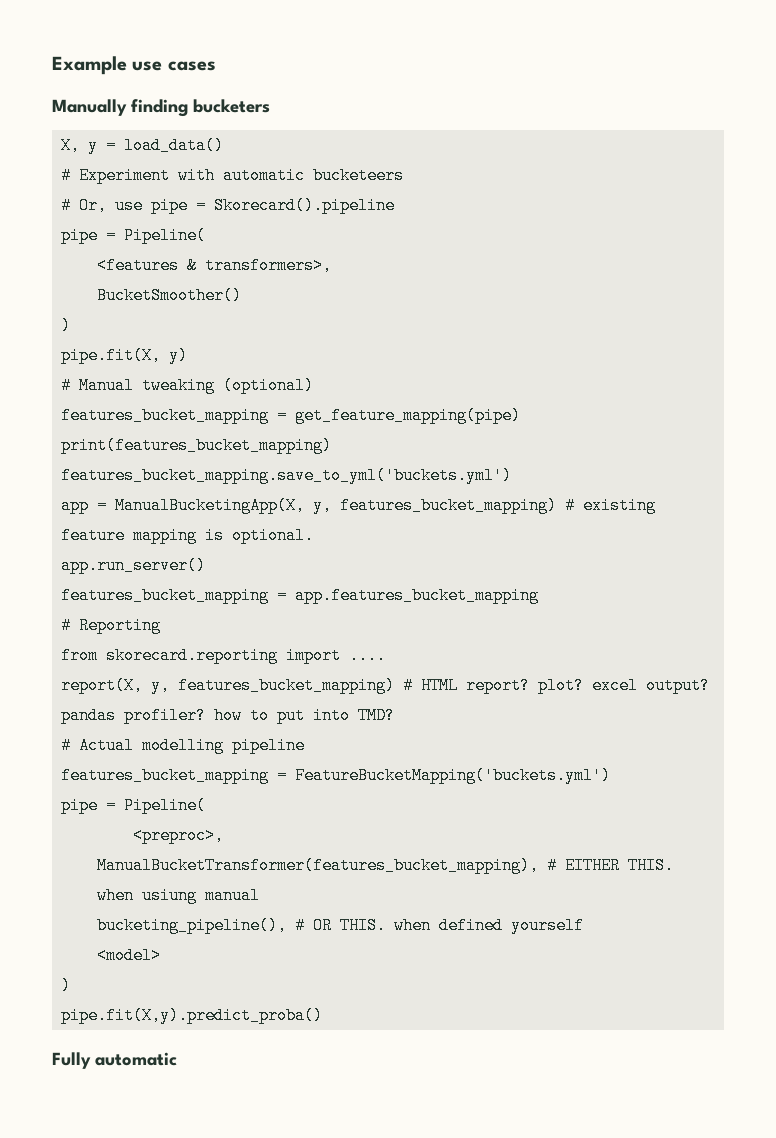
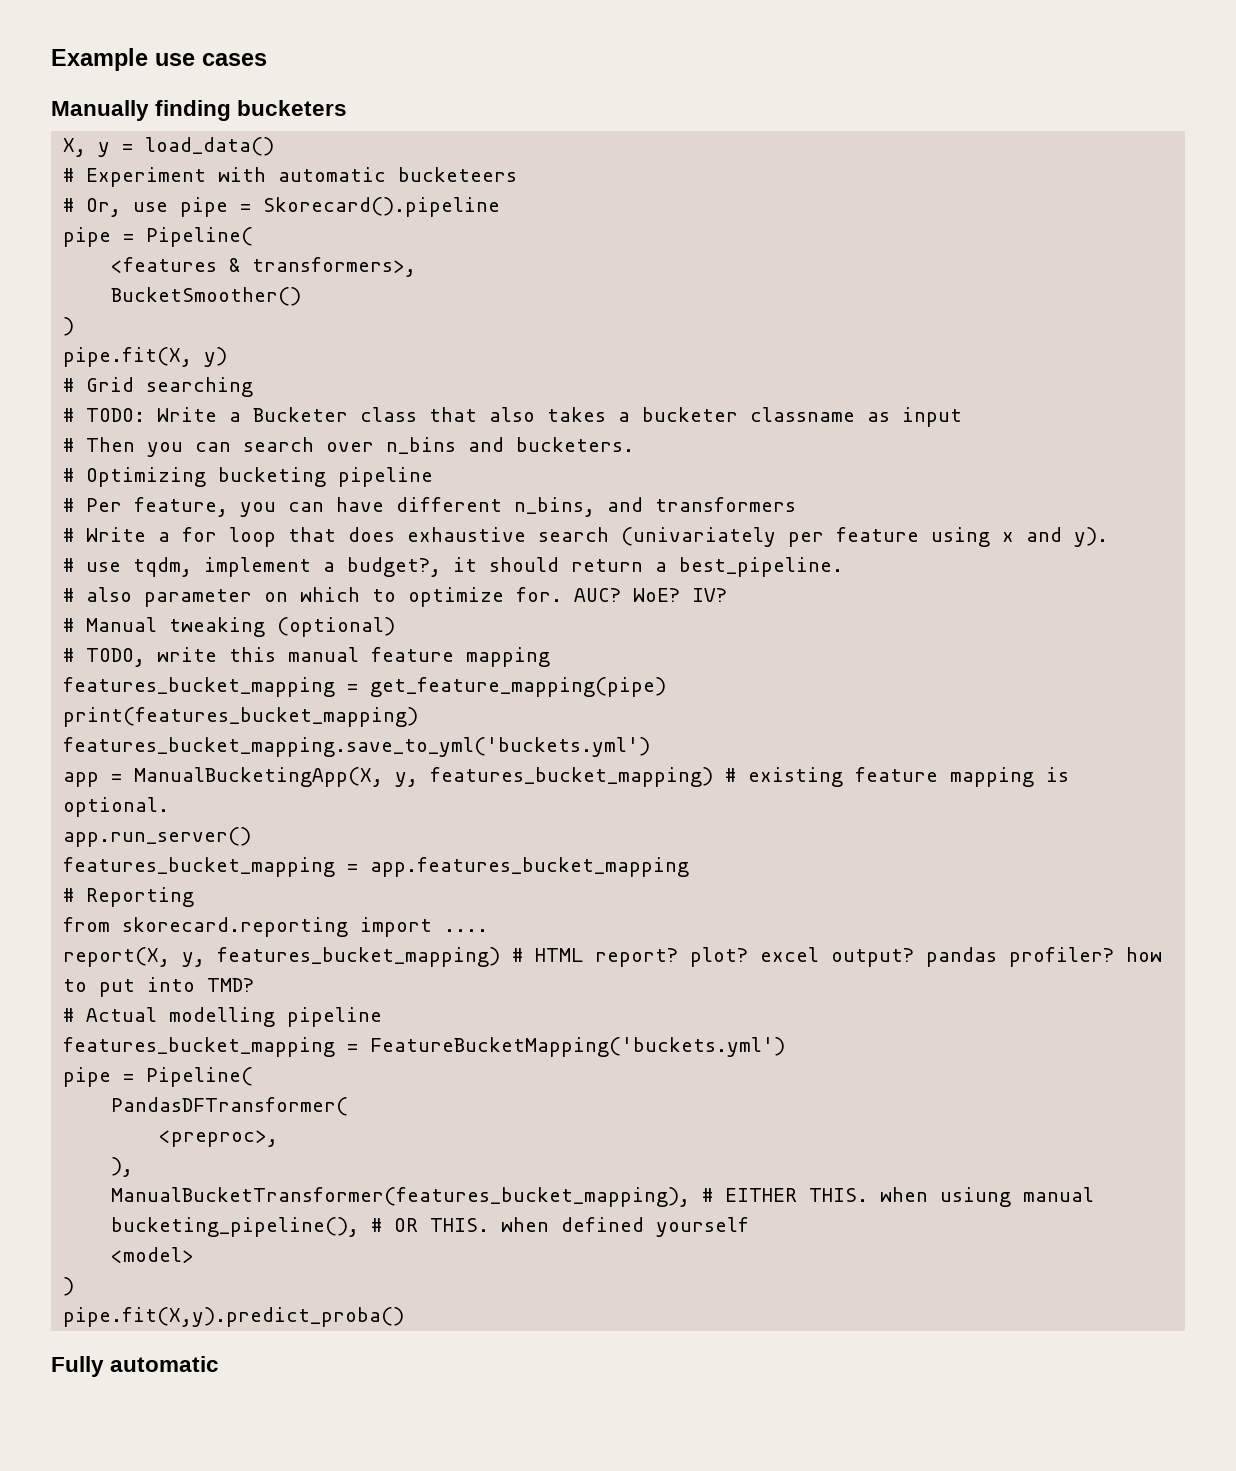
+ # Grid searching
+ # TODO: Write a Bucketer class that also takes a bucketer classname as input
+ # Then you can search over n_bins and bucketers.
+ # Optimizing bucketing pipeline
+ # Per feature, you can have different n_bins, and transformers
+ # Write a for loop that does exhaustive search (univariately per feature using x and y).
+ # use tqdm, implement a budget?, it should return a best_pipeline.
+ # also parameter on which to optimize for. AUC? WoE? IV?
  # Manual tweaking (optional)
+ # TODO, write this manual feature mapping
+ PandasDFTransformer(
+ ),

